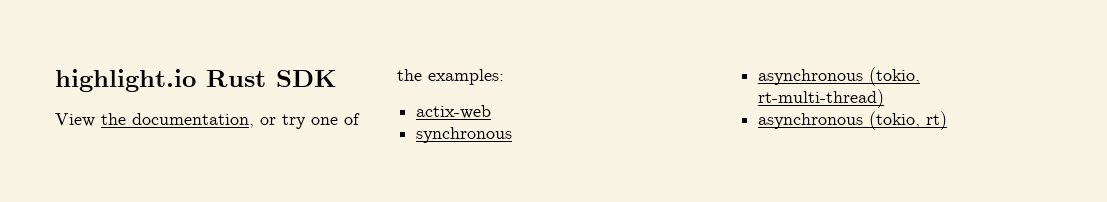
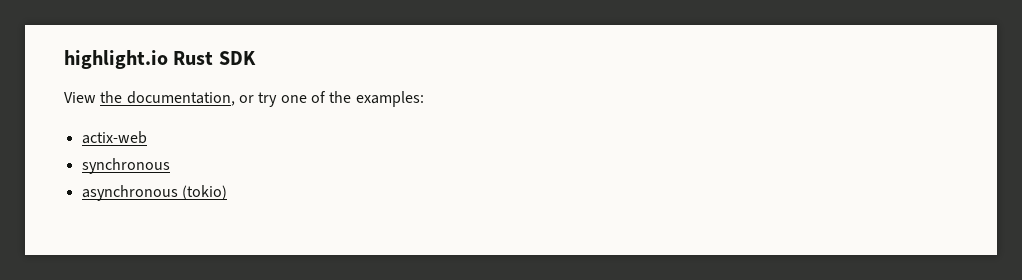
- asynchronous (tokio, rt-multi-thread)
- asynchronous (tokio, rt)
+ asynchronous (tokio)

